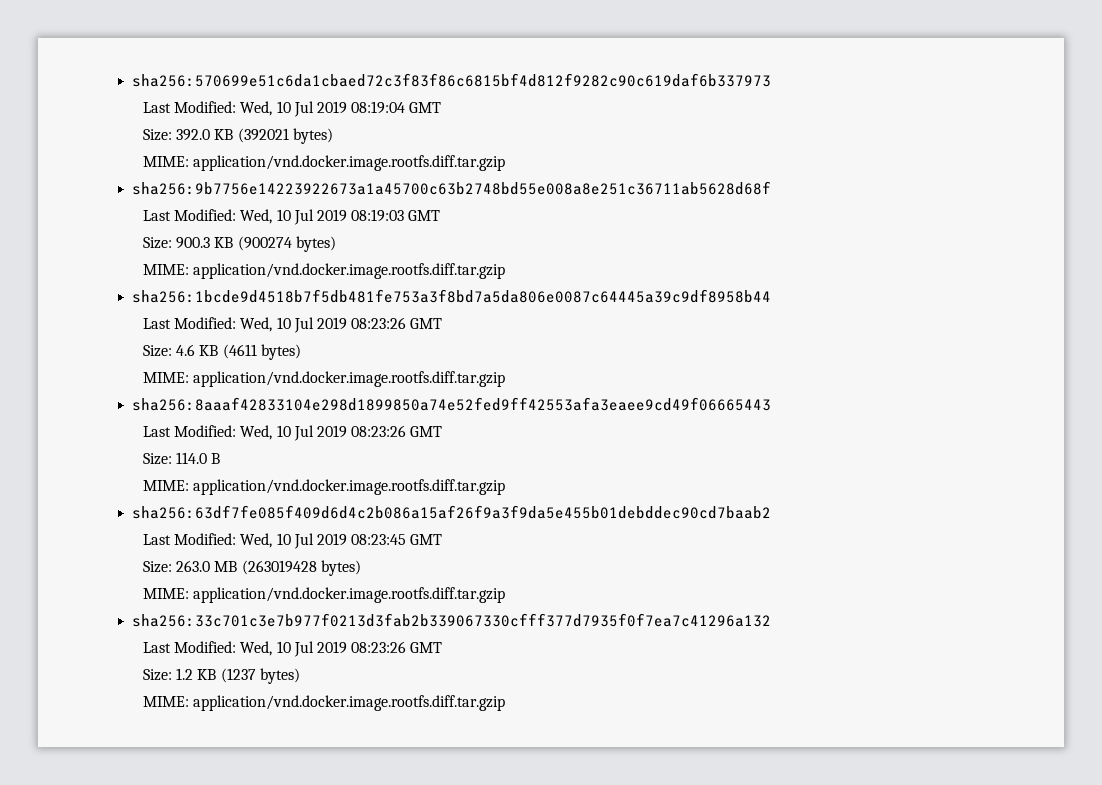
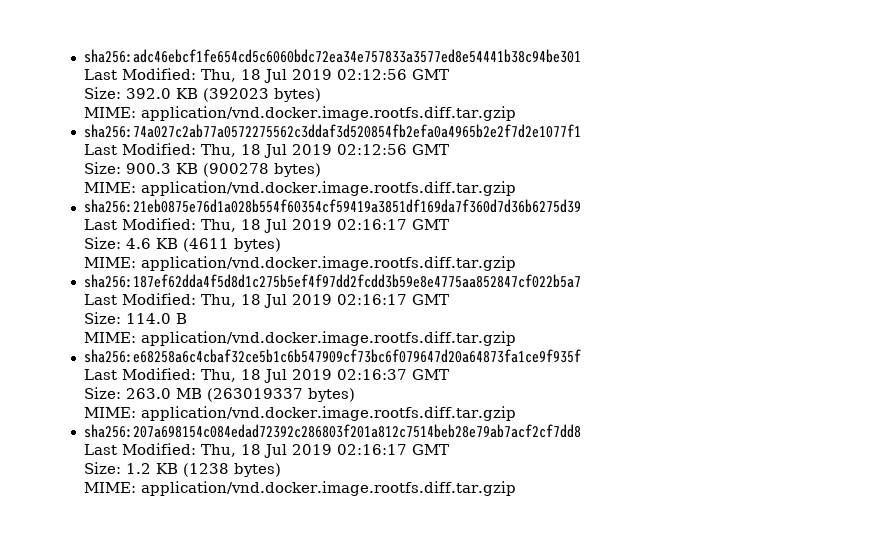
- sha256:570699e51c6da1cbaed72c3f83f86c6815bf4d812f9282c90c619daf6b337973
- Last Modified: Wed, 10 Jul 2019 08:19:04 GMT
+ sha256:adc46ebcf1fe654cd5c6060bdc72ea34e757833a3577ed8e54441b38c94be301
+ Last Modified: Thu, 18 Jul 2019 02:12:56 GMT
- Size: 392.0 KB (392021 bytes)
+ Size: 392.0 KB (392023 bytes)
  MIME: application/vnd.docker.image.rootfs.diff.tar.gzip
- sha256:9b7756e14223922673a1a45700c63b2748bd55e008a8e251c36711ab5628d68f
- Last Modified: Wed, 10 Jul 2019 08:19:03 GMT
+ sha256:74a027c2ab77a0572275562c3ddaf3d520854fb2efa0a4965b2e2f7d2e1077f1
+ Last Modified: Thu, 18 Jul 2019 02:12:56 GMT
- Size: 900.3 KB (900274 bytes)
+ Size: 900.3 KB (900278 bytes)
  MIME: application/vnd.docker.image.rootfs.diff.tar.gzip
- sha256:1bcde9d4518b7f5db481fe753a3f8bd7a5da806e0087c64445a39c9df8958b44
- Last Modified: Wed, 10 Jul 2019 08:23:26 GMT
+ sha256:21eb0875e76d1a028b554f60354cf59419a3851df169da7f360d7d36b6275d39
+ Last Modified: Thu, 18 Jul 2019 02:16:17 GMT
- sha256:8aaaf42833104e298d1899850a74e52fed9ff42553afa3eaee9cd49f06665443
- Last Modified: Wed, 10 Jul 2019 08:23:26 GMT
+ sha256:187ef62dda4f5d8d1c275b5ef4f97dd2fcdd3b59e8e4775aa852847cf022b5a7
+ Last Modified: Thu, 18 Jul 2019 02:16:17 GMT
- sha256:63df7fe085f409d6d4c2b086a15af26f9a3f9da5e455b01debddec90cd7baab2
- Last Modified: Wed, 10 Jul 2019 08:23:45 GMT
+ sha256:e68258a6c4cbaf32ce5b1c6b547909cf73bc6f079647d20a64873fa1ce9f935f
+ Last Modified: Thu, 18 Jul 2019 02:16:37 GMT
- Size: 263.0 MB (263019428 bytes)
+ Size: 263.0 MB (263019337 bytes)
  MIME: application/vnd.docker.image.rootfs.diff.tar.gzip
- sha256:33c701c3e7b977f0213d3fab2b339067330cfff377d7935f0f7ea7c41296a132
- Last Modified: Wed, 10 Jul 2019 08:23:26 GMT
+ sha256:207a698154c084edad72392c286803f201a812c7514beb28e79ab7acf2cf7dd8
+ Last Modified: Thu, 18 Jul 2019 02:16:17 GMT
- Size: 1.2 KB (1237 bytes)
+ Size: 1.2 KB (1238 bytes)

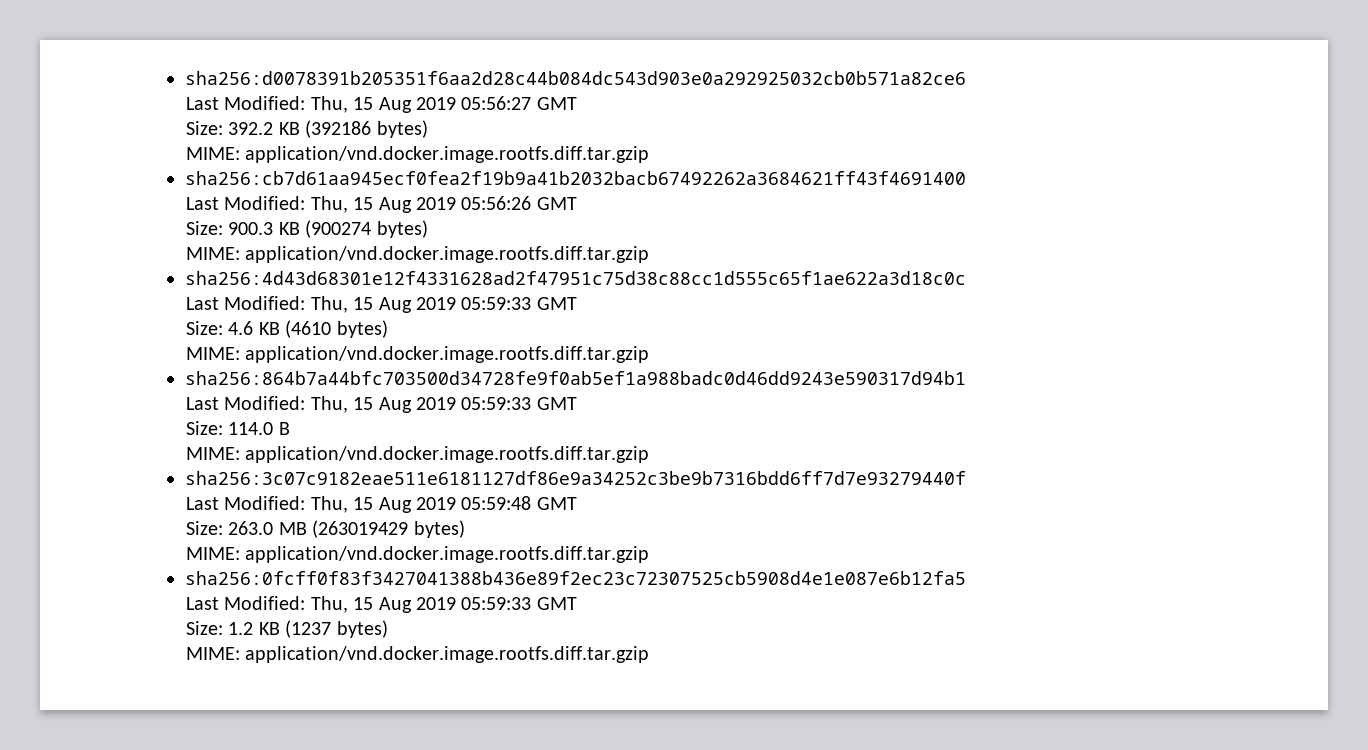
- sha256:adc46ebcf1fe654cd5c6060bdc72ea34e757833a3577ed8e54441b38c94be301
- Last Modified: Thu, 18 Jul 2019 02:12:56 GMT
- Size: 392.0 KB (392023 bytes)
+ sha256:d0078391b205351f6aa2d28c44b084dc543d903e0a292925032cb0b571a82ce6
+ Last Modified: Thu, 15 Aug 2019 05:56:27 GMT
+ Size: 392.2 KB (392186 bytes)
  MIME: application/vnd.docker.image.rootfs.diff.tar.gzip
- sha256:74a027c2ab77a0572275562c3ddaf3d520854fb2efa0a4965b2e2f7d2e1077f1
- Last Modified: Thu, 18 Jul 2019 02:12:56 GMT
+ sha256:cb7d61aa945ecf0fea2f19b9a41b2032bacb67492262a3684621ff43f4691400
+ Last Modified: Thu, 15 Aug 2019 05:56:26 GMT
- Size: 900.3 KB (900278 bytes)
+ Size: 900.3 KB (900274 bytes)
  MIME: application/vnd.docker.image.rootfs.diff.tar.gzip
- sha256:21eb0875e76d1a028b554f60354cf59419a3851df169da7f360d7d36b6275d39
- Last Modified: Thu, 18 Jul 2019 02:16:17 GMT
+ sha256:4d43d68301e12f4331628ad2f47951c75d38c88cc1d555c65f1ae622a3d18c0c
+ Last Modified: Thu, 15 Aug 2019 05:59:33 GMT
- Size: 4.6 KB (4611 bytes)
+ Size: 4.6 KB (4610 bytes)
  MIME: application/vnd.docker.image.rootfs.diff.tar.gzip
- sha256:187ef62dda4f5d8d1c275b5ef4f97dd2fcdd3b59e8e4775aa852847cf022b5a7
- Last Modified: Thu, 18 Jul 2019 02:16:17 GMT
+ sha256:864b7a44bfc703500d34728fe9f0ab5ef1a988badc0d46dd9243e590317d94b1
+ Last Modified: Thu, 15 Aug 2019 05:59:33 GMT
- sha256:e68258a6c4cbaf32ce5b1c6b547909cf73bc6f079647d20a64873fa1ce9f935f
- Last Modified: Thu, 18 Jul 2019 02:16:37 GMT
+ sha256:3c07c9182eae511e6181127df86e9a34252c3be9b7316bdd6ff7d7e93279440f
+ Last Modified: Thu, 15 Aug 2019 05:59:48 GMT
- Size: 263.0 MB (263019337 bytes)
+ Size: 263.0 MB (263019429 bytes)
  MIME: application/vnd.docker.image.rootfs.diff.tar.gzip
- sha256:207a698154c084edad72392c286803f201a812c7514beb28e79ab7acf2cf7dd8
- Last Modified: Thu, 18 Jul 2019 02:16:17 GMT
+ sha256:0fcff0f83f3427041388b436e89f2ec23c72307525cb5908d4e1e087e6b12fa5
+ Last Modified: Thu, 15 Aug 2019 05:59:33 GMT
- Size: 1.2 KB (1238 bytes)
+ Size: 1.2 KB (1237 bytes)

